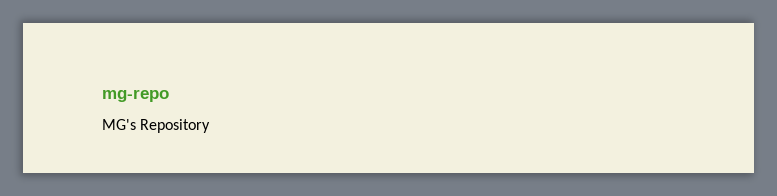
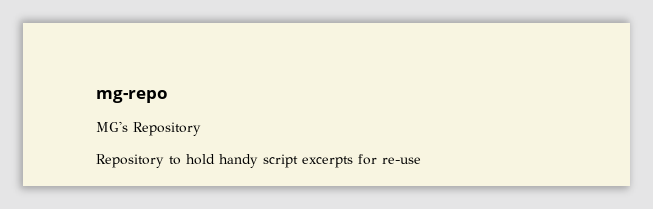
+ Repository to hold handy script excerpts for re-use

